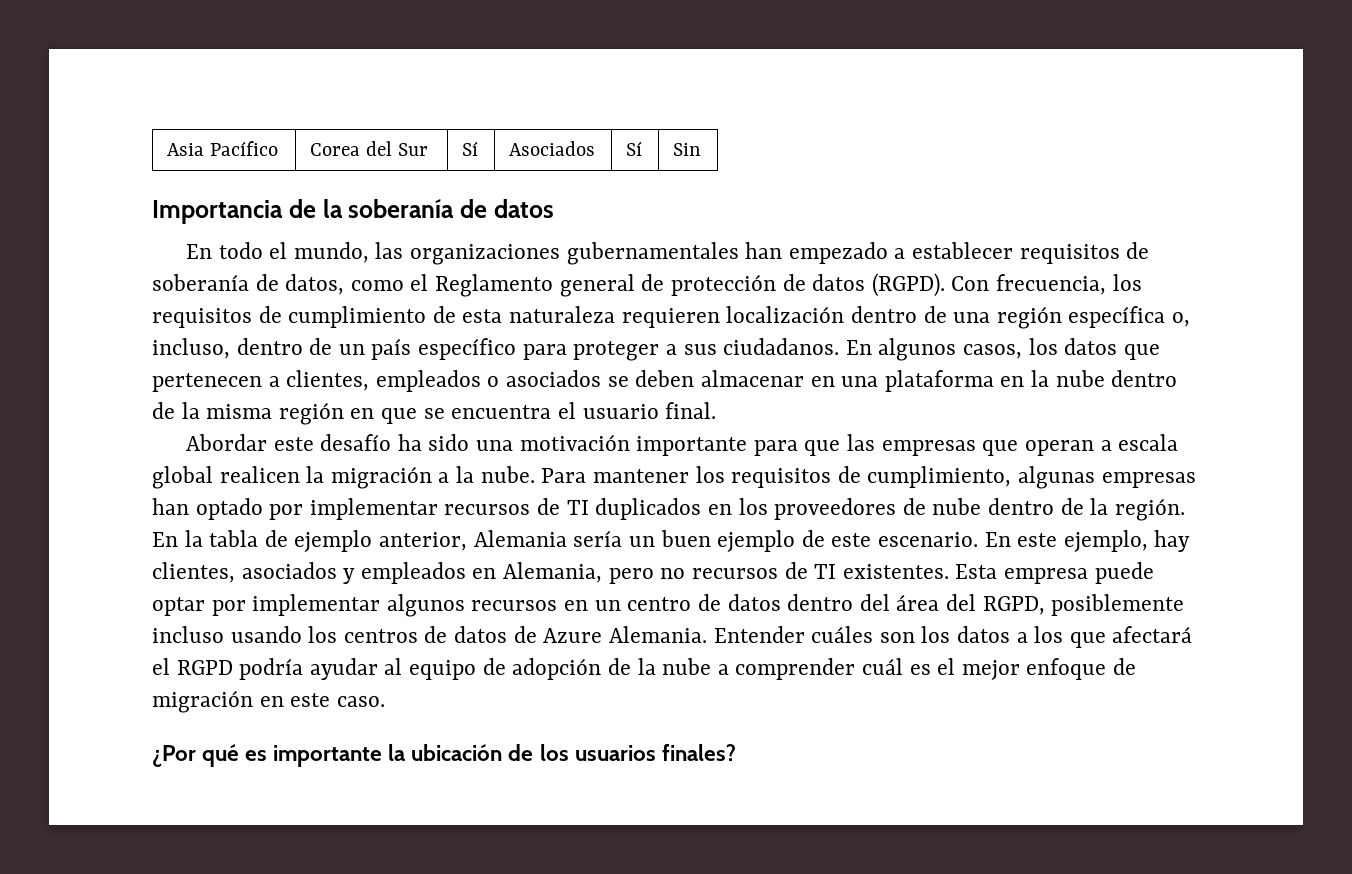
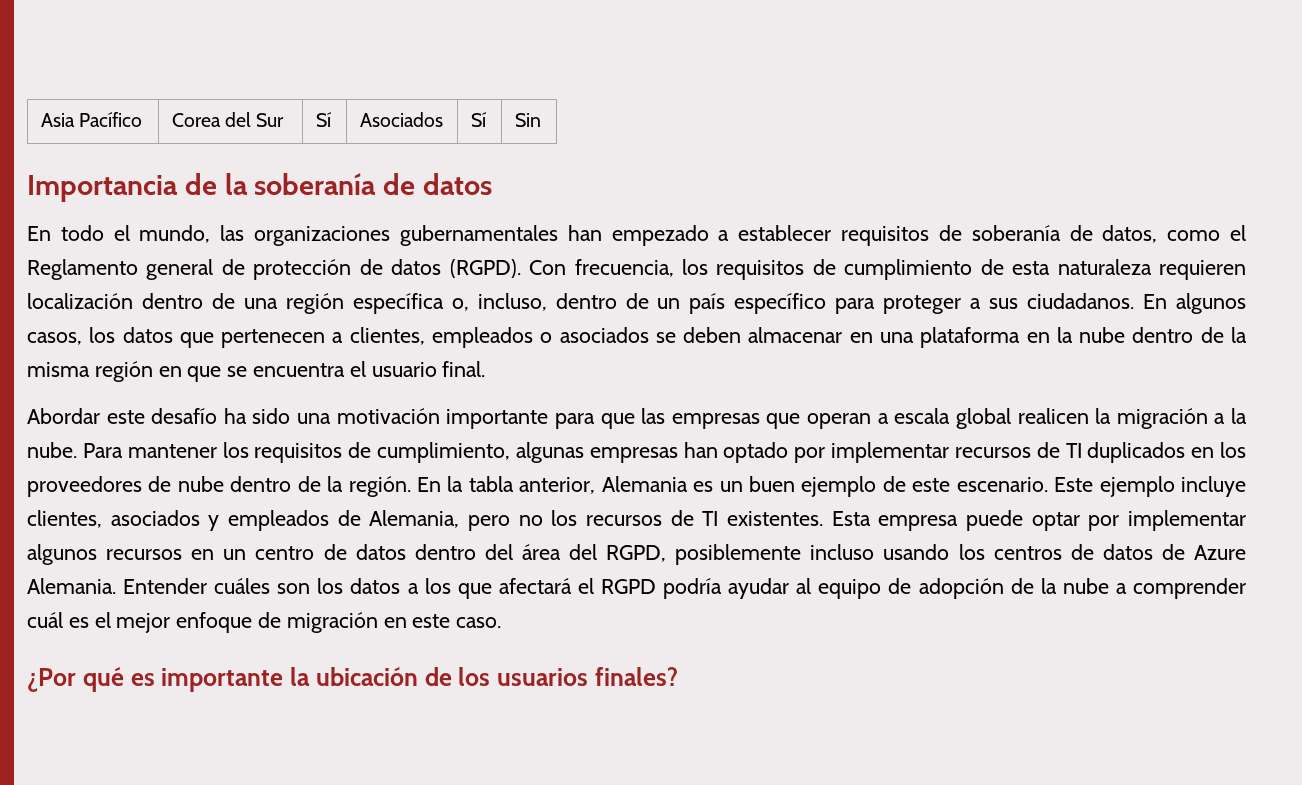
- En la tabla de ejemplo anterior, Alemania sería un buen ejemplo de este escenario.
+ En la tabla anterior, Alemania es un buen ejemplo de este escenario.
- En este ejemplo, hay clientes, asociados y empleados en Alemania, pero no recursos de TI existentes.
+ Este ejemplo incluye clientes, asociados y empleados de Alemania, pero no los recursos de TI existentes.

